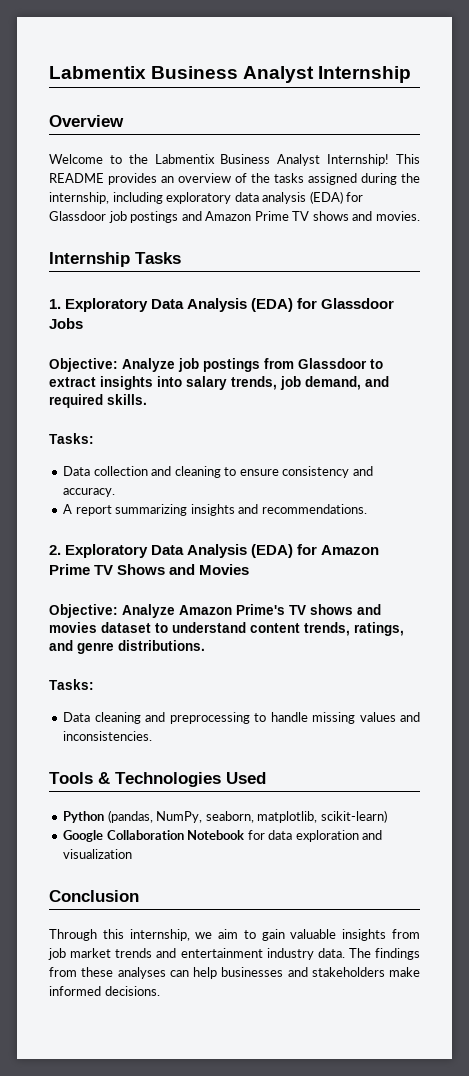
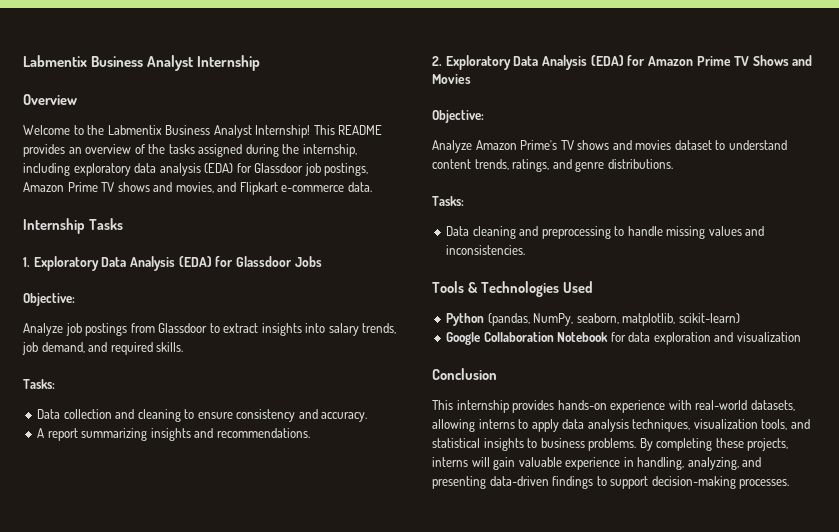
- This README provides an overview of the tasks assigned during the internship, including exploratory data analysis (EDA) for Glassdoor job postings and Amazon Prime TV shows and movies.
+ This README provides an overview of the tasks assigned during the internship, including exploratory data analysis (EDA) for Glassdoor job postings, Amazon Prime TV shows and movies, and Flipkart e-commerce data.
  1. Exploratory Data Analysis (EDA) for Glassdoor Jobs
- Objective: Analyze job postings from Glassdoor to extract insights into salary trends, job demand, and required skills.
+ Objective:
+ Analyze job postings from Glassdoor to extract insights into salary trends, job demand, and required skills.
  2. Exploratory Data Analysis (EDA) for Amazon Prime TV Shows and Movies
- Objective: Analyze Amazon Prime's TV shows and movies dataset to understand content trends, ratings, and genre distributions.
+ Objective:
+ Analyze Amazon Prime's TV shows and movies dataset to understand content trends, ratings, and genre distributions.
- Through this internship, we aim to gain valuable insights from job market trends and entertainment industry data. The findings from these analyses can help businesses and stakeholders make informed decisions.
+ This internship provides hands-on experience with real-world datasets, allowing interns to apply data analysis techniques, visualization tools, and statistical insights to business problems. By completing these projects, interns will gain valuable experience in handling, analyzing, and presenting data-driven findings to support decision-making processes.

